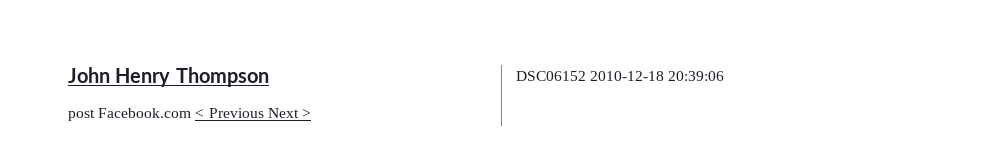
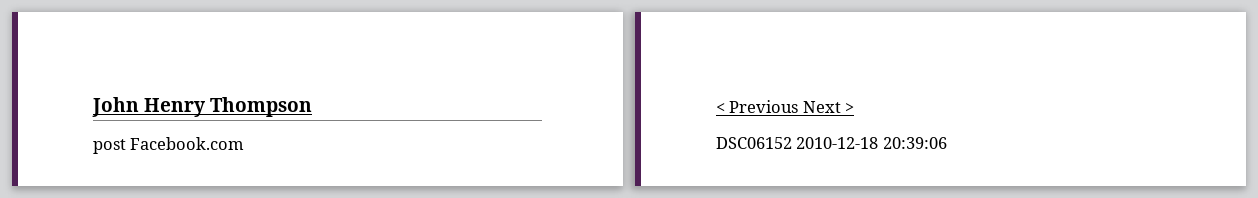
- post Facebook.com < Previous Next >
+ post Facebook.com
+ < Previous Next >

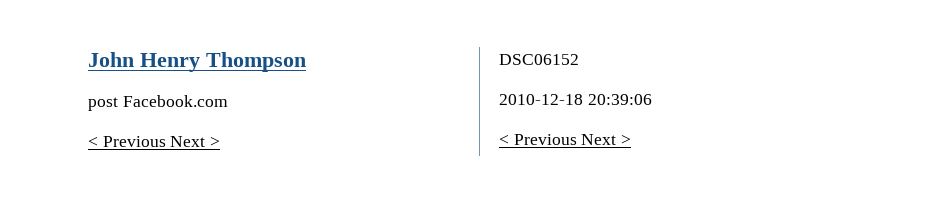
- DSC06152 2010-12-18 20:39:06
+ DSC06152
+ 2010-12-18 20:39:06
+ < Previous Next >

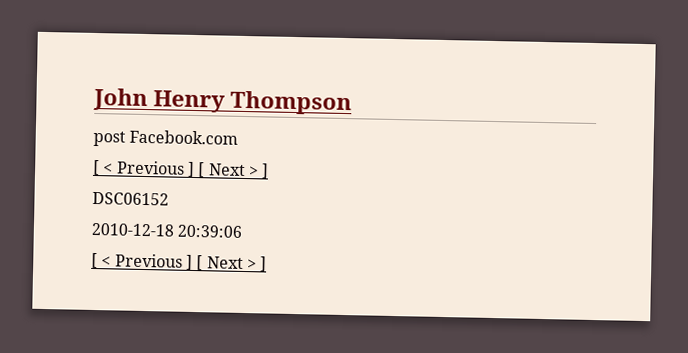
  post Facebook.com
- < Previous Next >
+ [ < Previous ] [ Next > ]
  2010-12-18 20:39:06
- < Previous Next >
+ [ < Previous ] [ Next > ]

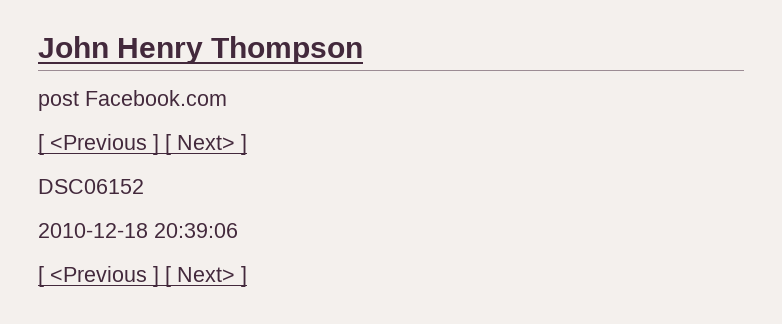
  post Facebook.com
- [ < Previous ] [ Next > ]
+ [ <Previous ] [ Next> ]
  2010-12-18 20:39:06
- [ < Previous ] [ Next > ]
+ [ <Previous ] [ Next> ]

